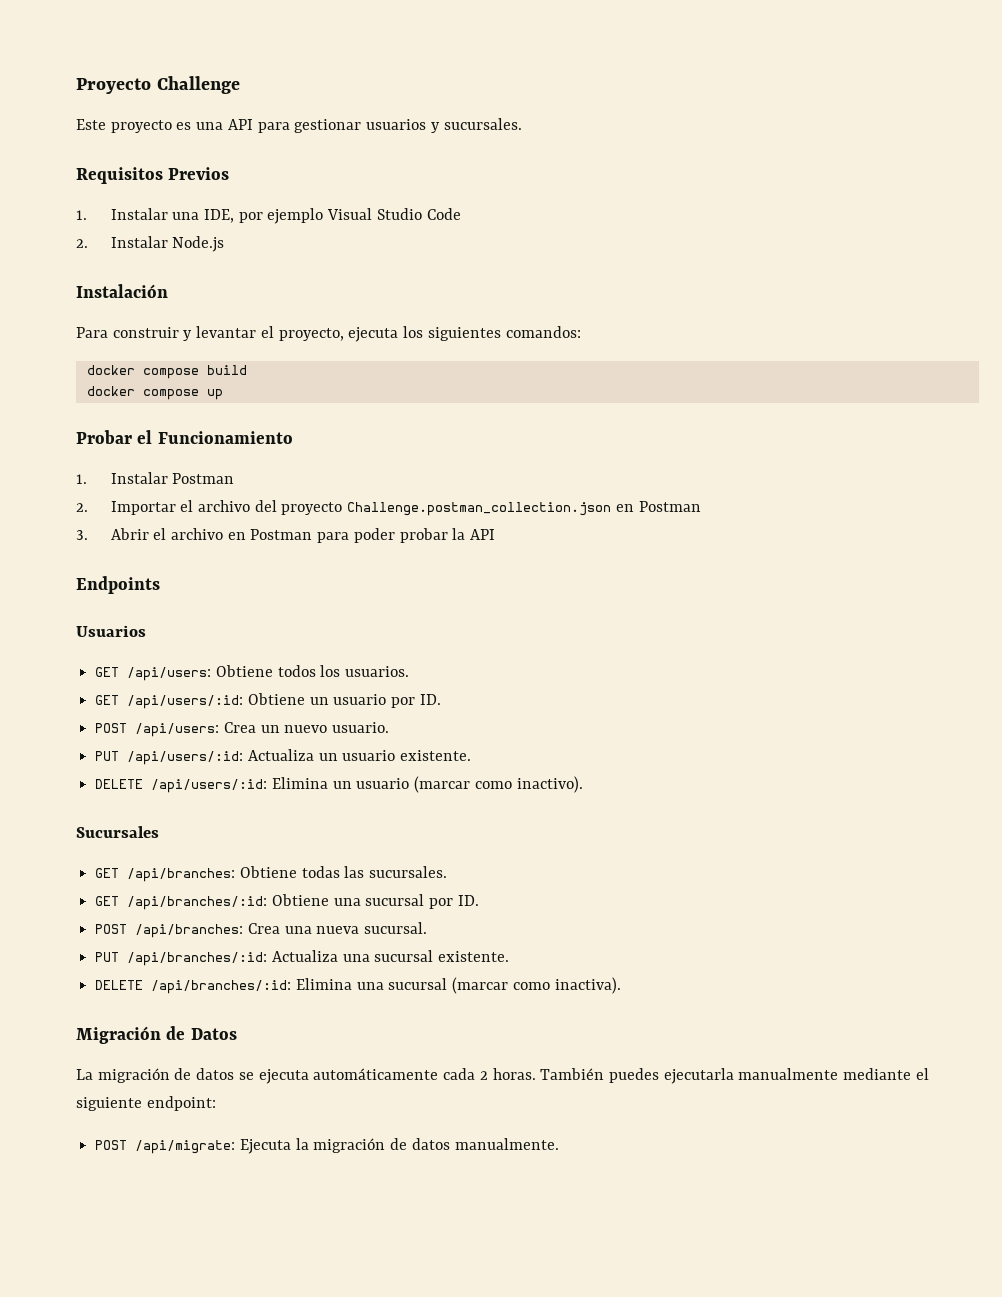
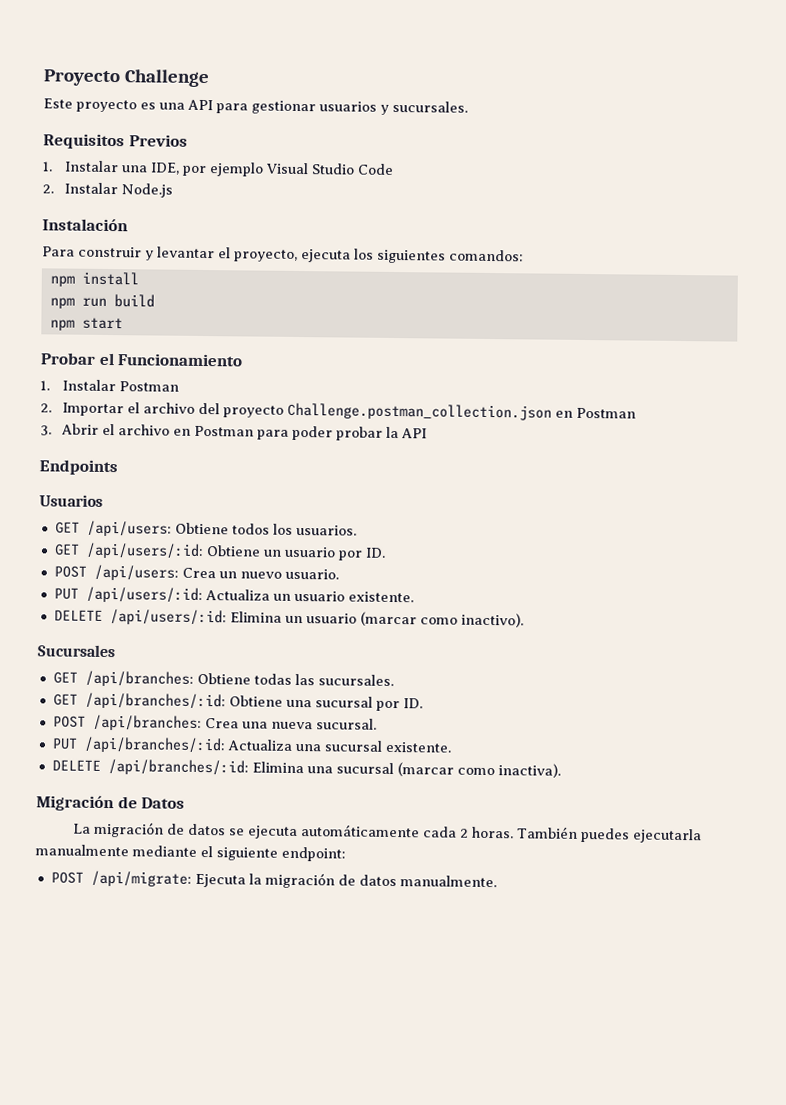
- docker compose build
- docker compose up
+ npm install
+ npm run build
+ npm start

